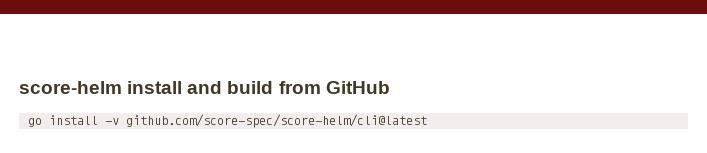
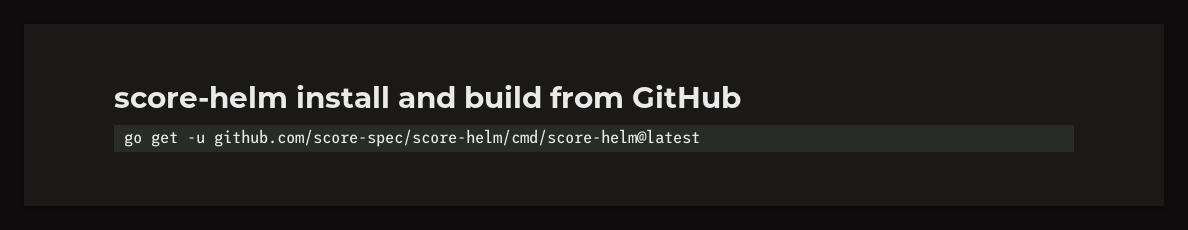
- go install -v github.com/score-spec/score-helm/cli@latest
+ go get -u github.com/score-spec/score-helm/cmd/score-helm@latest

